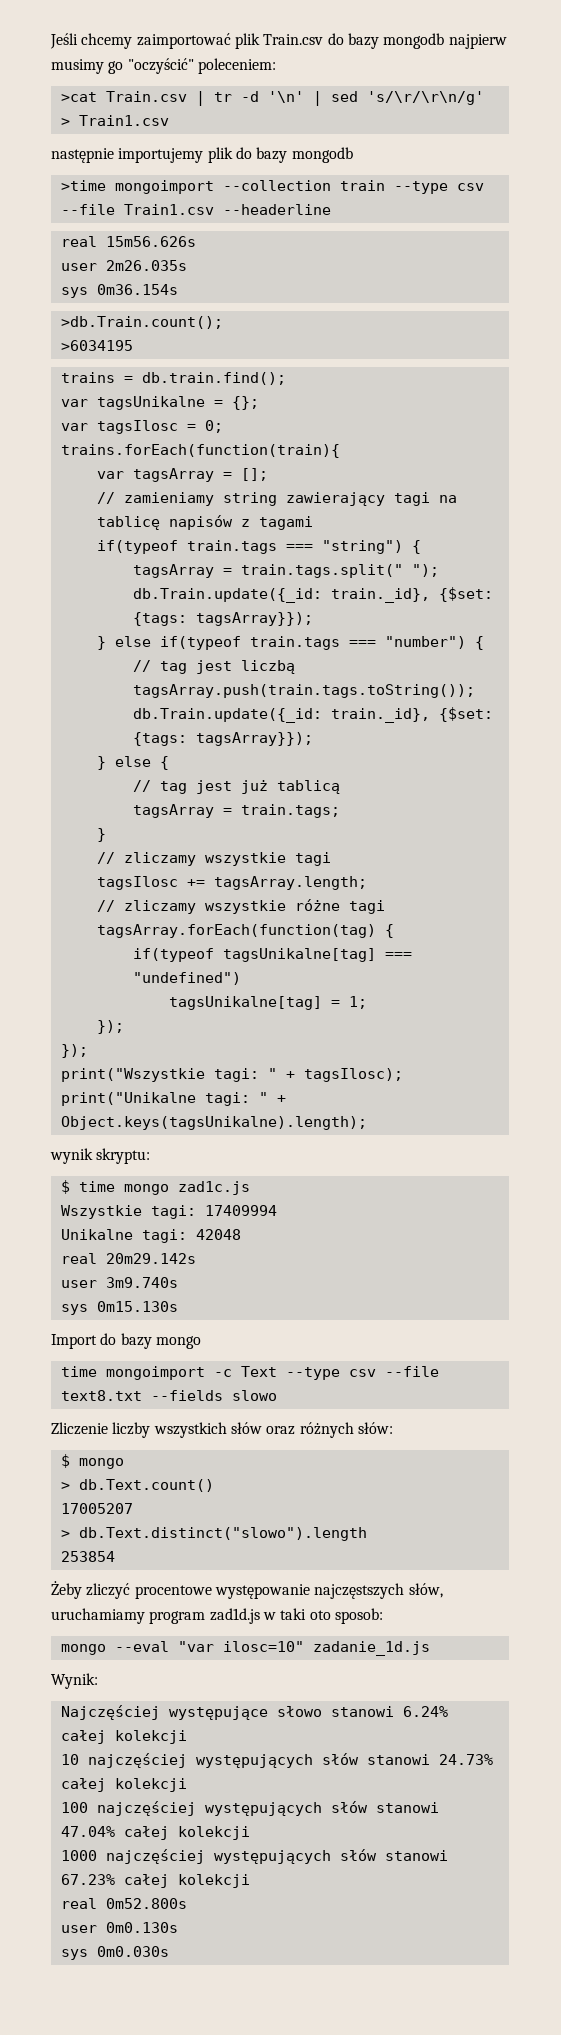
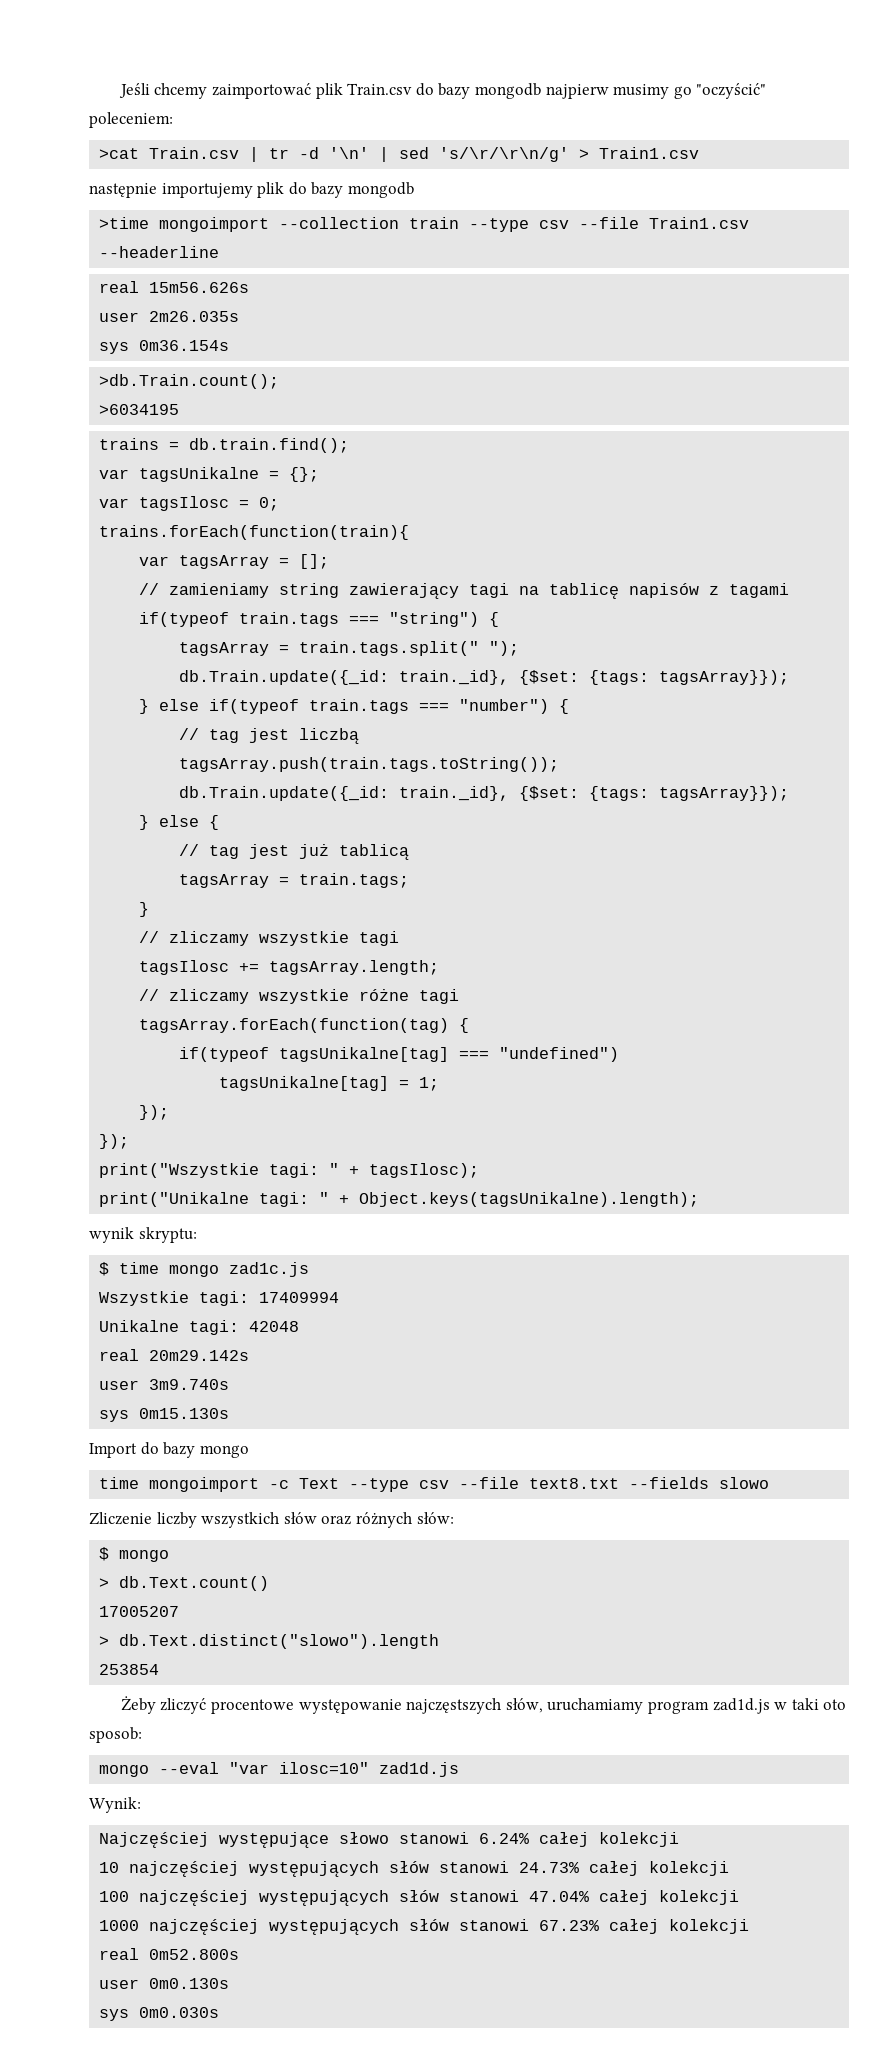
- mongo --eval "var ilosc=10" zadanie_1d.js
+ mongo --eval "var ilosc=10" zad1d.js

